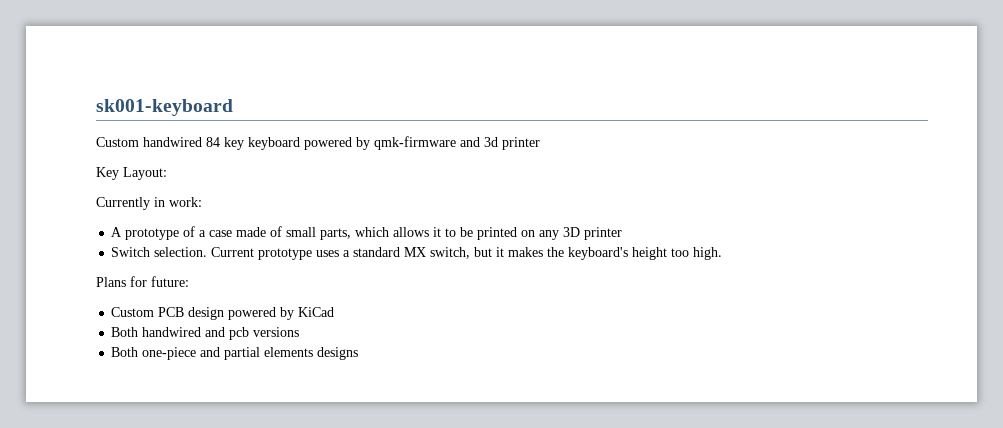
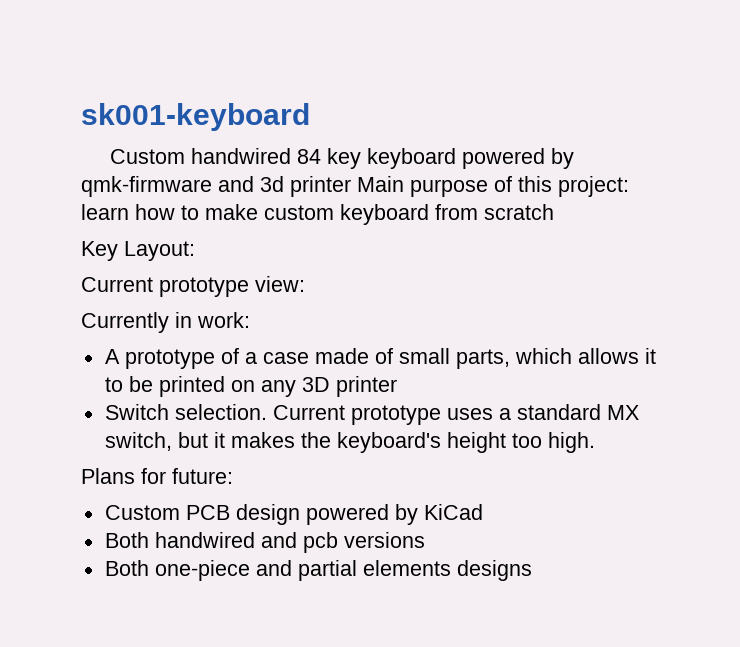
- Custom handwired 84 key keyboard powered by qmk-firmware and 3d printer
+ Custom handwired 84 key keyboard powered by qmk-firmware and 3d printer Main purpose of this project: learn how to make custom keyboard from scratch
+ Current prototype view:

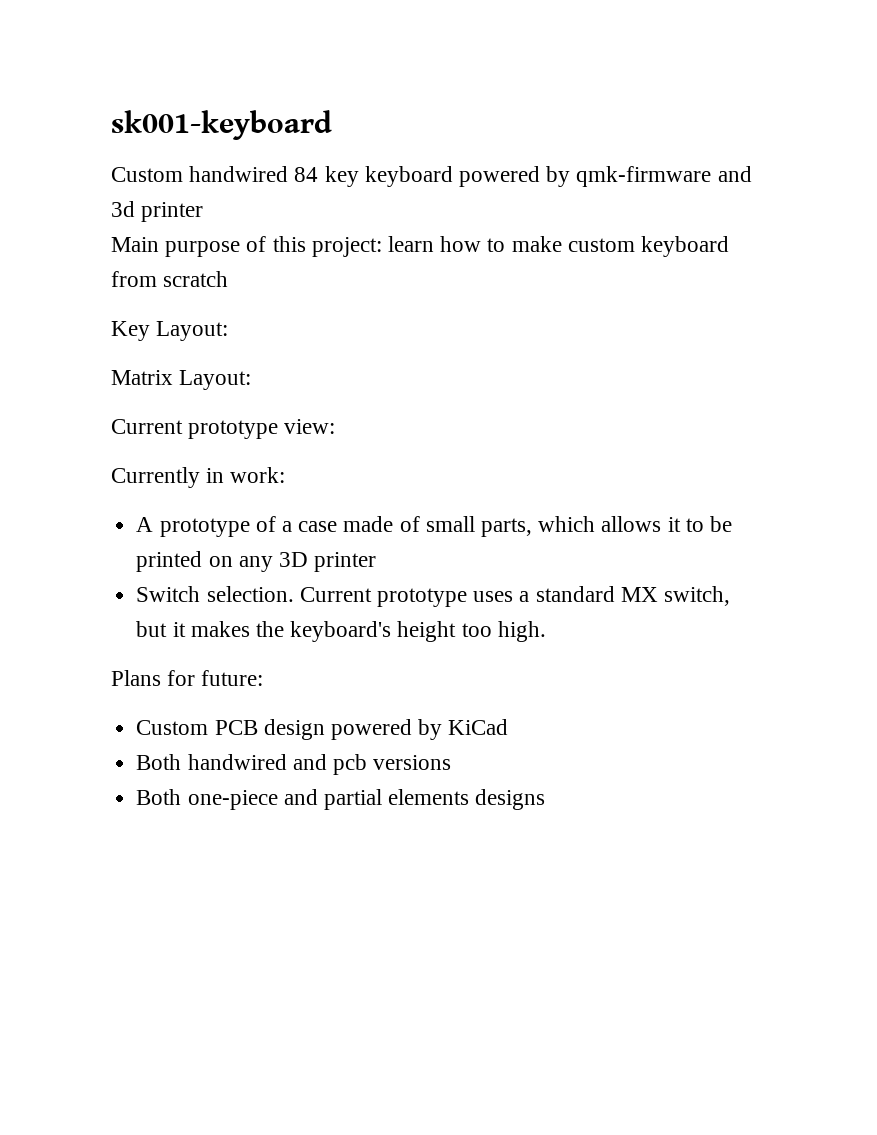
- Custom handwired 84 key keyboard powered by qmk-firmware and 3d printer Main purpose of this project: learn how to make custom keyboard from scratch
+ Custom handwired 84 key keyboard powered by qmk-firmware and 3d printer
+ Main purpose of this project: learn how to make custom keyboard from scratch
+ Matrix Layout:

